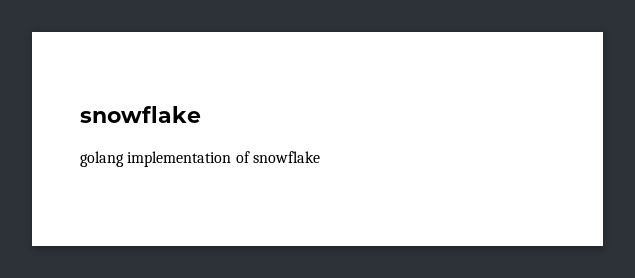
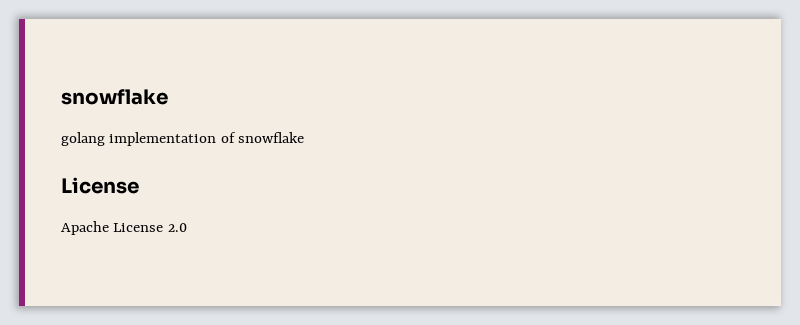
  golang implementation of snowflake
+ License
+ Apache License 2.0

